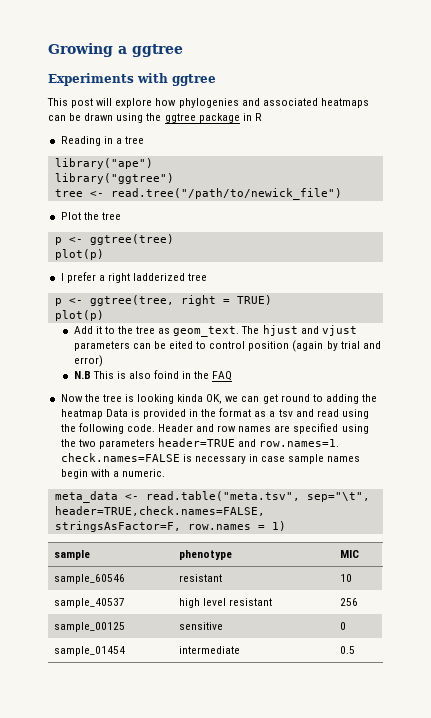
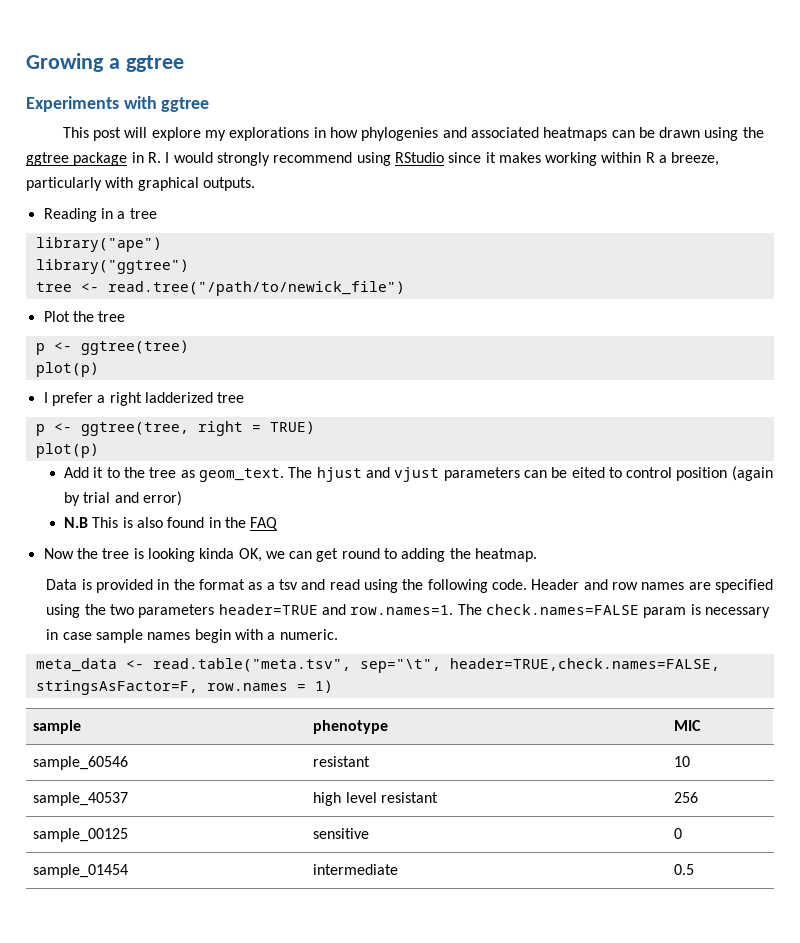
- This post will explore how phylogenies and associated heatmaps can be drawn using the ggtree package in R
+ This post will explore my explorations in how phylogenies and associated heatmaps can be drawn using the ggtree package in R. I would strongly recommend using RStudio since it makes working within R a breeze, particularly with graphical outputs.
- N.B This is also foind in the FAQ
+ N.B This is also found in the FAQ
- Now the tree is looking kinda OK, we can get round to adding the heatmap Data is provided in the format as a tsv and read using the following code.
+ Now the tree is looking kinda OK, we can get round to adding the heatmap.
+ Data is provided in the format as a tsv and read using the following code.
- Header and row names are specified using the two parameters header=TRUE and row.names=1. check.names=FALSE is necessary in case sample names begin with a numeric.
+ Header and row names are specified using the two parameters header=TRUE and row.names=1. The check.names=FALSE param is necessary in case sample names begin with a numeric.

